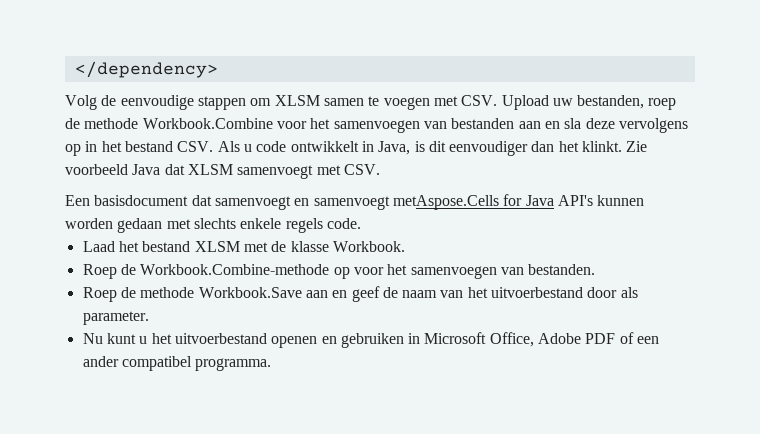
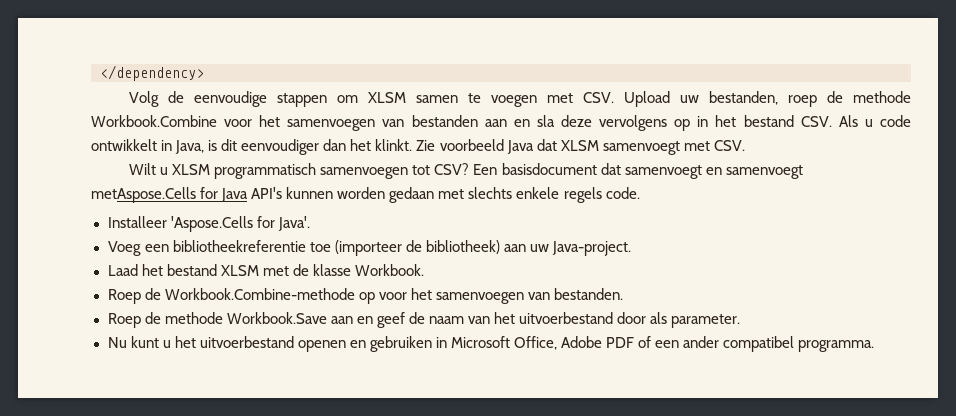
+ Wilt u XLSM programmatisch samenvoegen tot CSV?
+ Installeer 'Aspose.Cells for Java'.
+ Voeg een bibliotheekreferentie toe (importeer de bibliotheek) aan uw Java-project.

